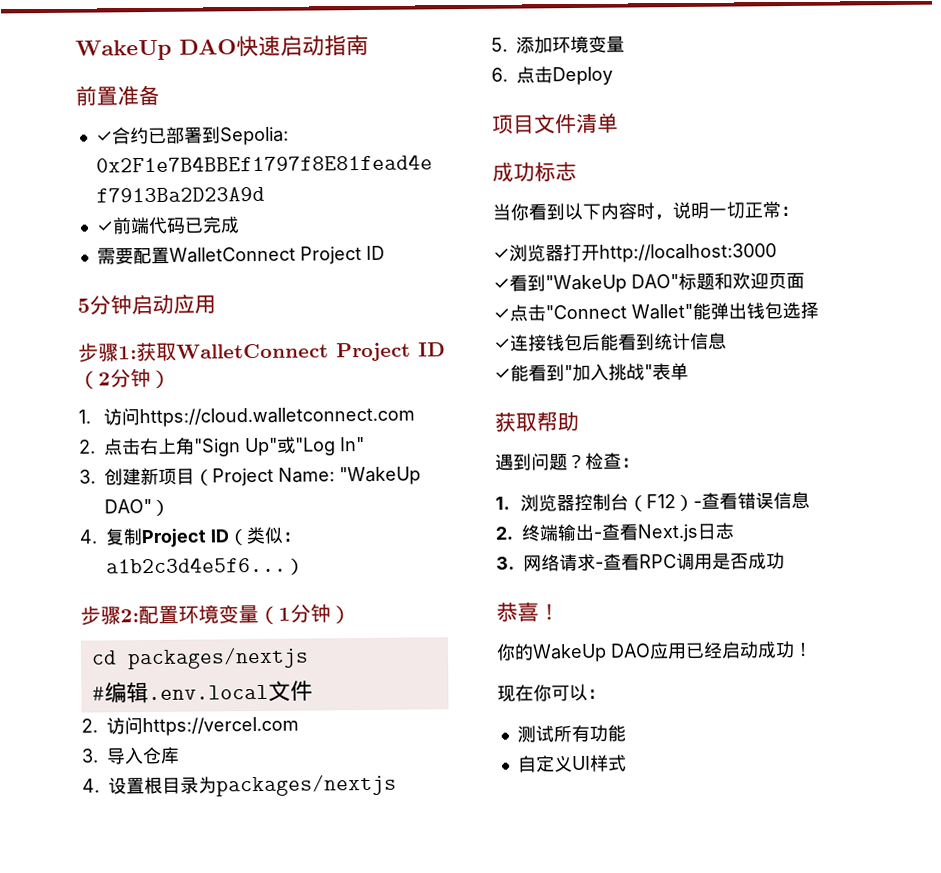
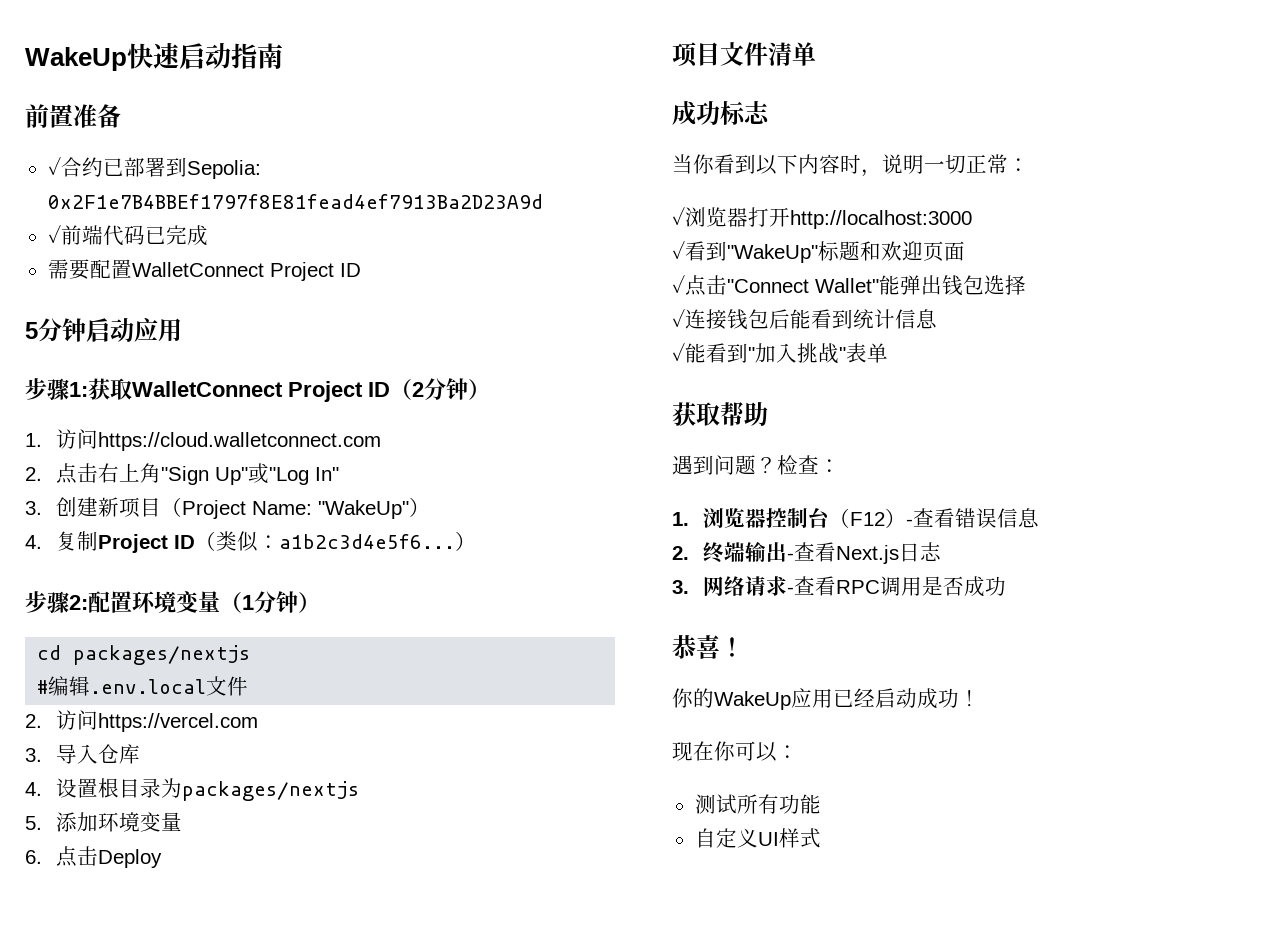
- WakeUp DAO快速启动指南
+ WakeUp快速启动指南
- 3.创建新项目（Project Name: "WakeUp DAO"）
+ 3.创建新项目（Project Name: "WakeUp"）
- ✓看到"WakeUp DAO"标题和欢迎页面
+ ✓看到"WakeUp"标题和欢迎页面
- 你的WakeUp DAO应用已经启动成功！
+ 你的WakeUp应用已经启动成功！

